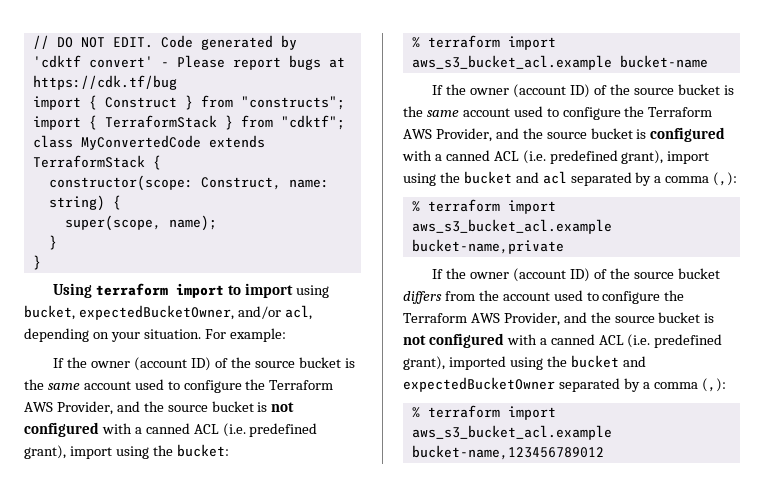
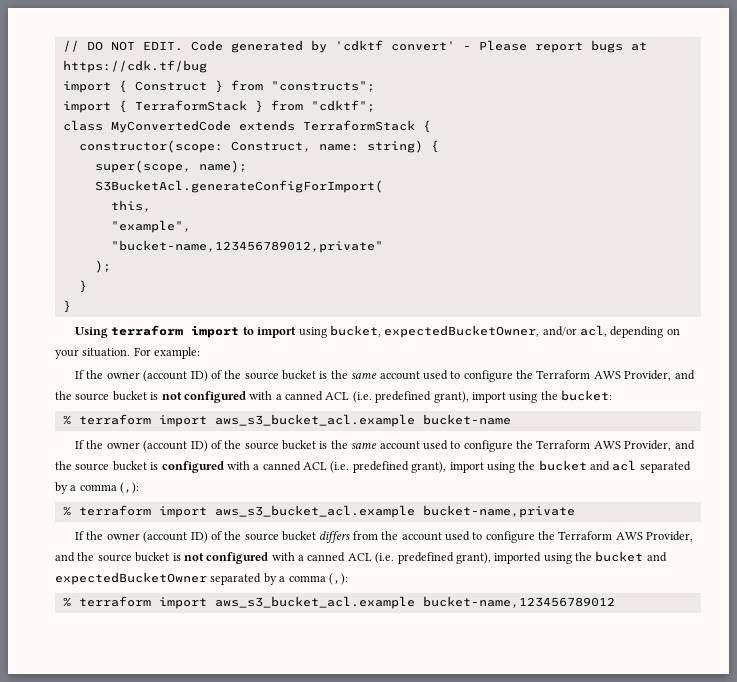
+ S3BucketAcl.generateConfigForImport(
+ this,
+ "example",
+ "bucket-name,123456789012,private"
+ );

